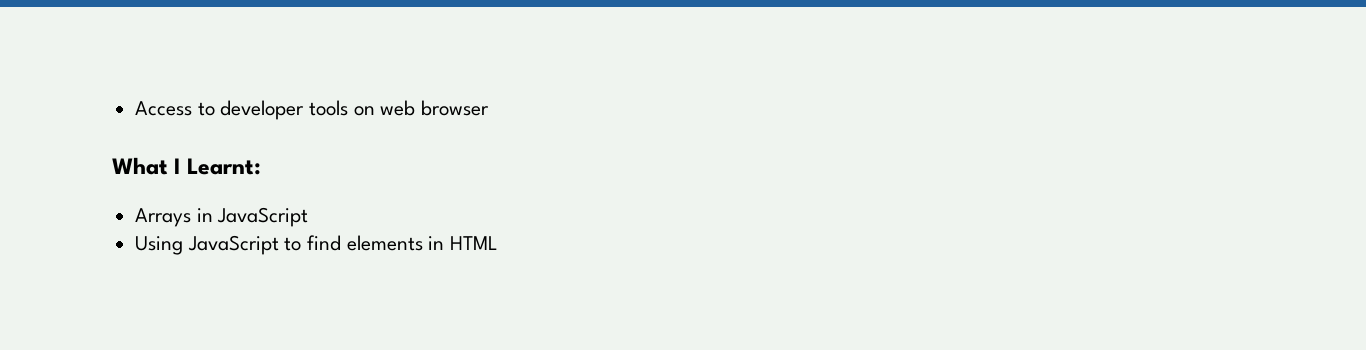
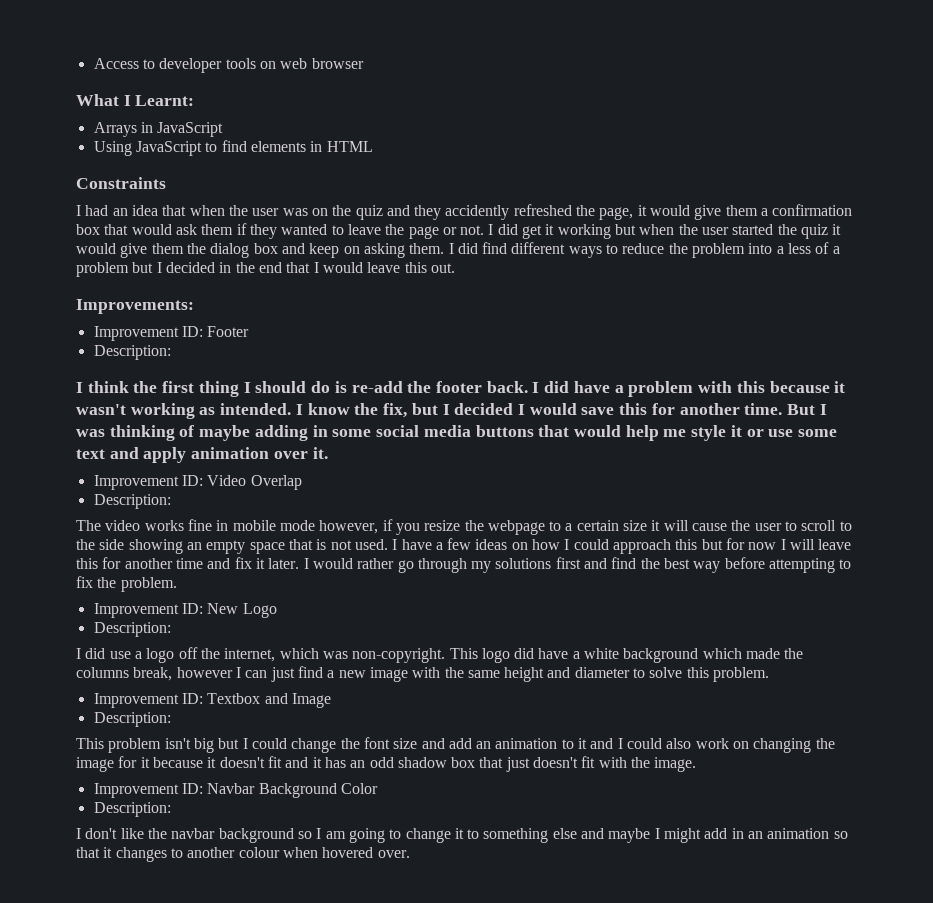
+ Constraints
+ I had an idea that when the user was on the quiz and they accidently refreshed the page, it would give them a confirmation box that would ask them if they wanted to leave the page or not. I did get it working but when the user started the quiz it would give them the dialog box and keep on asking them. I did find different ways to reduce the problem into a less of a problem but I decided in the end that I would leave this out.
+ Improvements:
+ Improvement ID: Footer
+ Description:
+ I think the first thing I should do is re-add the footer back. I did have a problem with this because it wasn't working as intended. I know the fix, but I decided I would save this for another time. But I was thinking of maybe adding in some social media buttons that would help me style it or use some text and apply animation over it.
+ Improvement ID: Video Overlap
+ Description:
+ The video works fine in mobile mode however, if you resize the webpage to a certain size it will cause the user to scroll to the side showing an empty space that is not used. I have a few ideas on how I could approach this but for now I will leave this for another time and fix it later. I would rather go through my solutions first and find the best way before attempting to fix the problem.
+ Improvement ID: New Logo
+ Description:
+ I did use a logo off the internet, which was non-copyright. This logo did have a white background which made the columns break, however I can just find a new image with the same height and diameter to solve this problem.
+ Improvement ID: Textbox and Image
+ Description:
+ This problem isn't big but I could change the font size and add an animation to it and I could also work on changing the image for it because it doesn't fit and it has an odd shadow box that just doesn't fit with the image.
+ Improvement ID: Navbar Background Color
+ Description:
+ I don't like the navbar background so I am going to change it to something else and maybe I might add in an animation so that it changes to another colour when hovered over.

